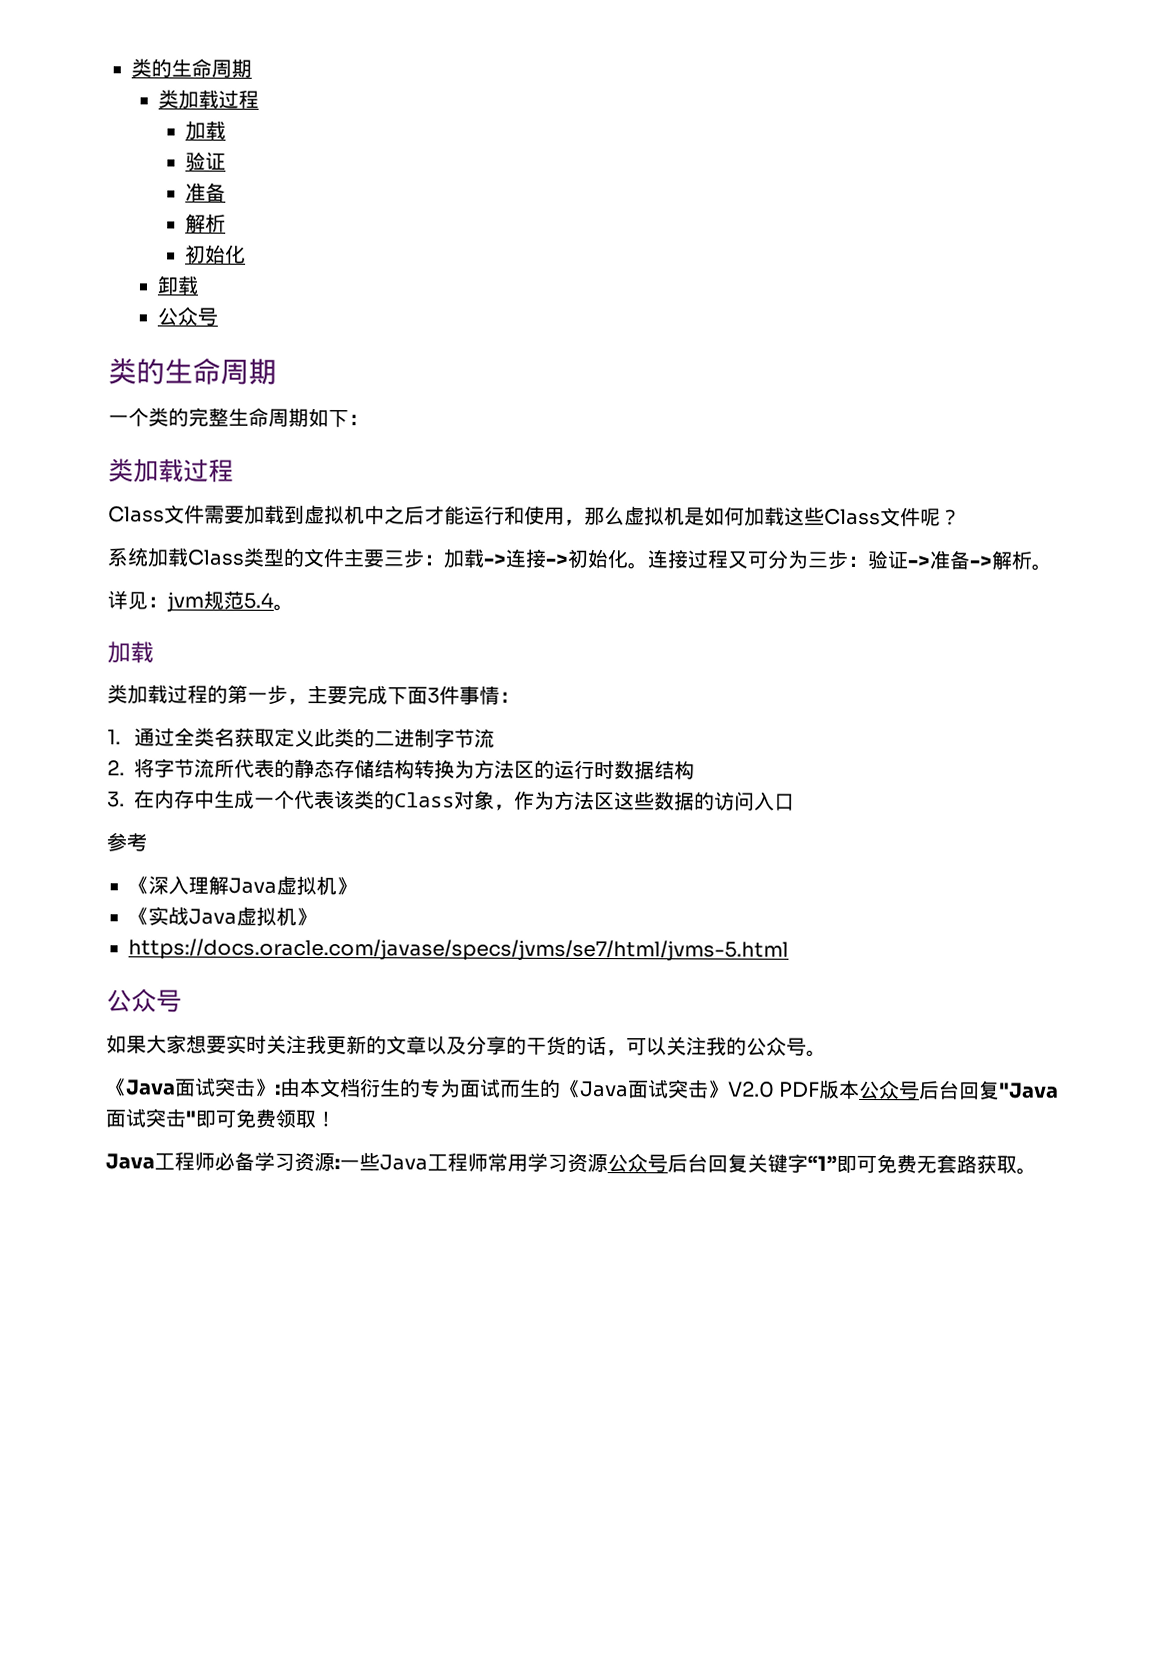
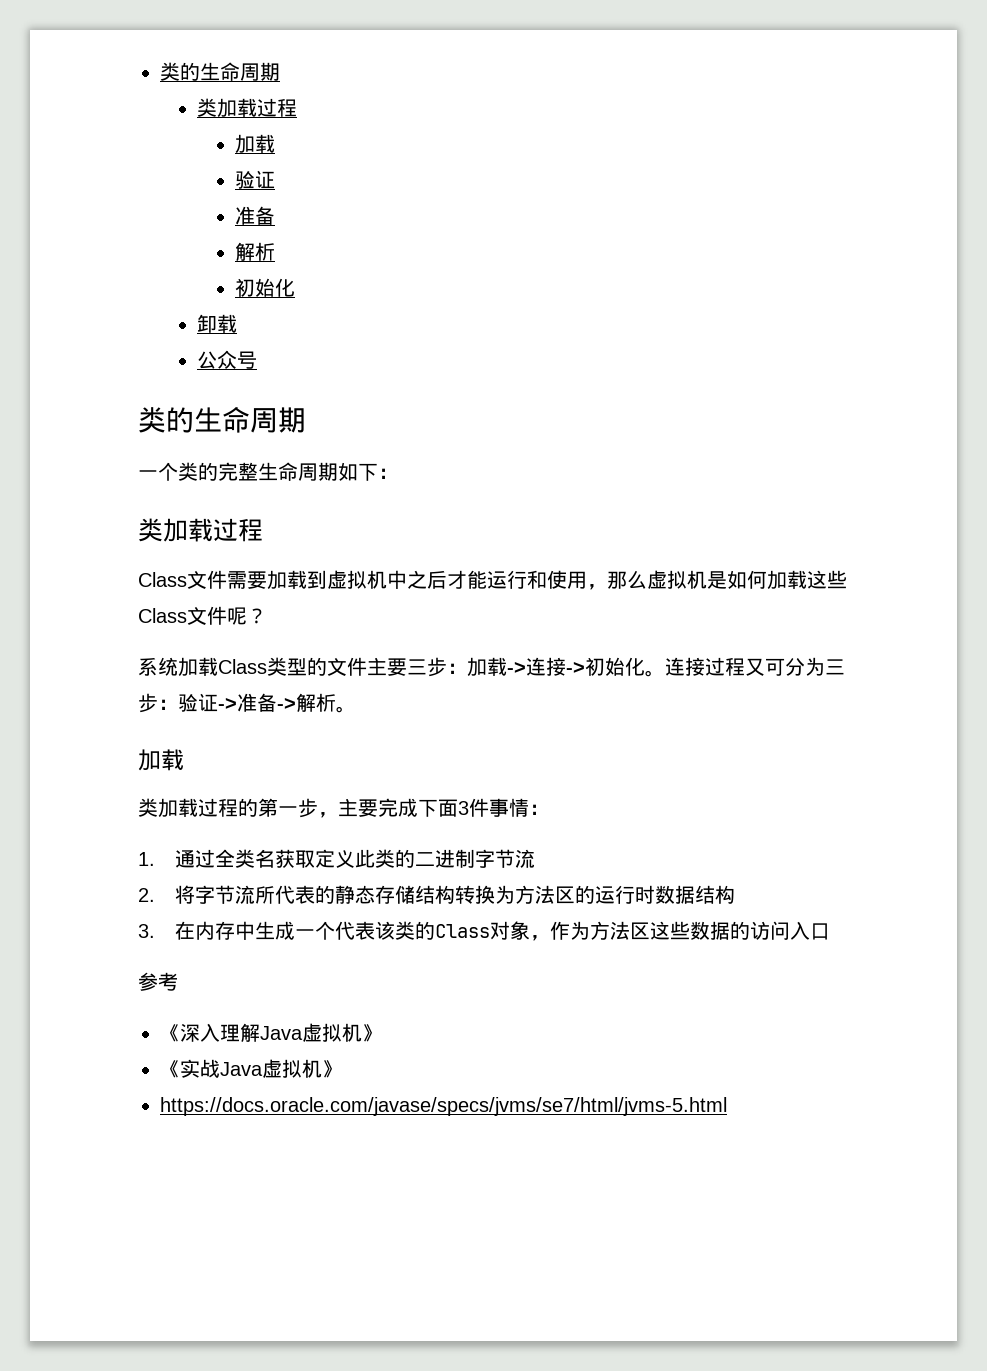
- 详见：jvm规范5.4。
  https://docs.oracle.com/javase/specs/jvms/se7/html/jvms-5.html
- 公众号
- 如果大家想要实时关注我更新的文章以及分享的干货的话，可以关注我的公众号。
- 《Java面试突击》:由本文档衍生的专为面试而生的《Java面试突击》V2.0 PDF版本公众号后台回复"Java面试突击"即可免费领取！
- Java工程师必备学习资源:一些Java工程师常用学习资源公众号后台回复关键字“1”即可免费无套路获取。

